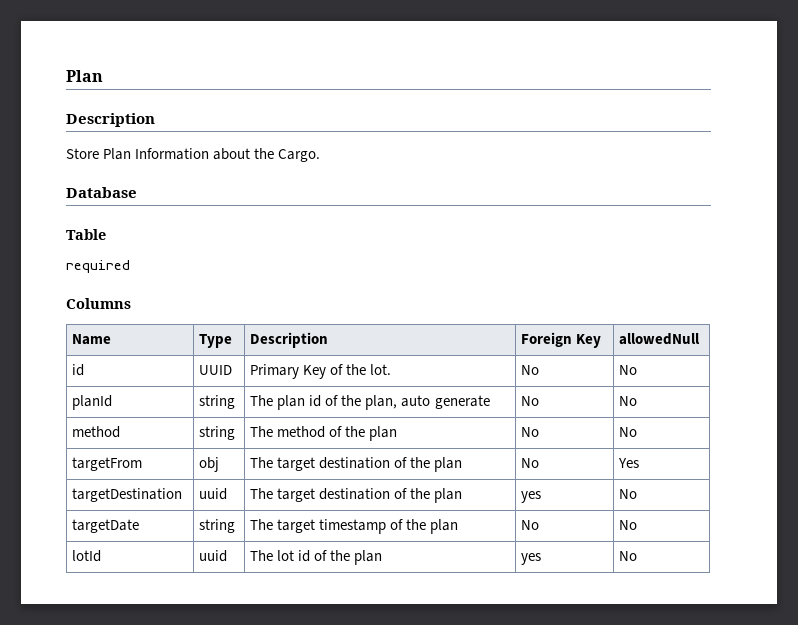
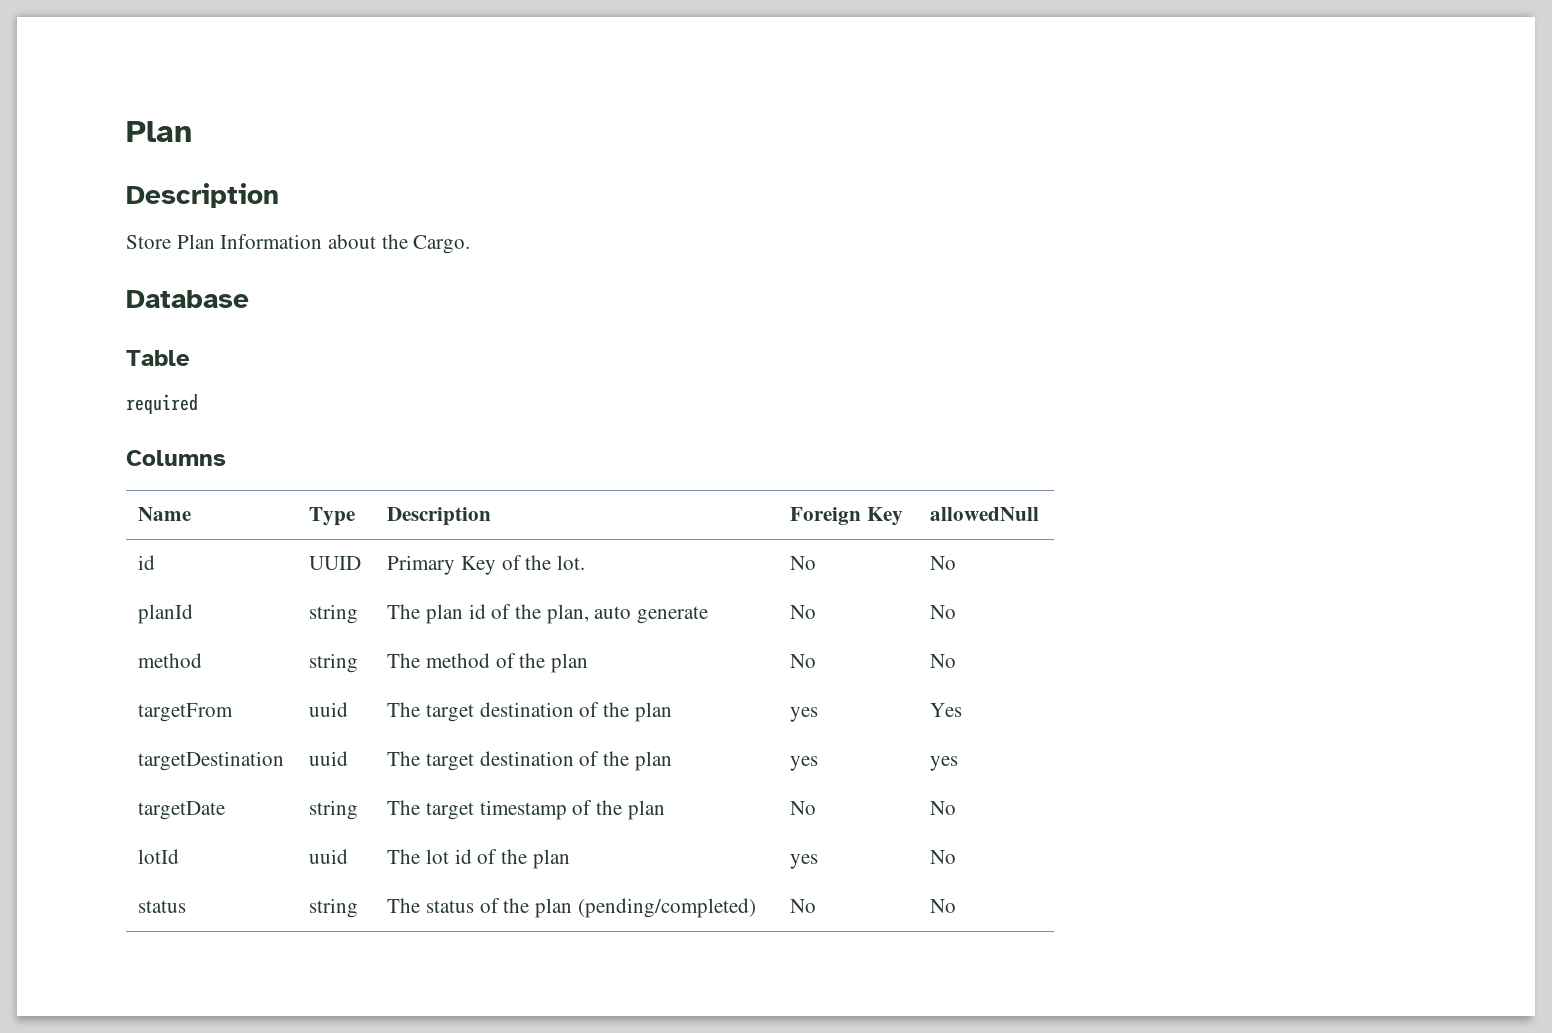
- targetFrom | obj | The target destination of the plan | No | Yes
+ targetFrom | uuid | The target destination of the plan | yes | Yes
- targetDestination | uuid | The target destination of the plan | yes | No
+ targetDestination | uuid | The target destination of the plan | yes | yes
+ status | string | The status of the plan (pending/completed) | No | No

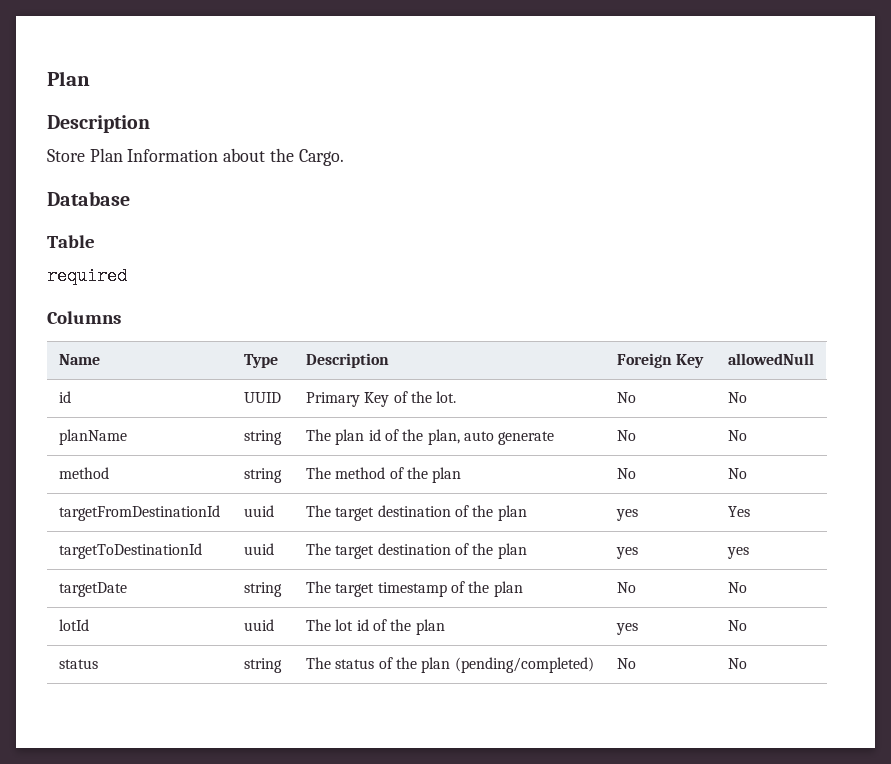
- planId | string | The plan id of the plan, auto generate | No | No
+ planName | string | The plan id of the plan, auto generate | No | No
- targetFrom | uuid | The target destination of the plan | yes | Yes
+ targetFromDestinationId | uuid | The target destination of the plan | yes | Yes
- targetDestination | uuid | The target destination of the plan | yes | yes
+ targetToDestinationId | uuid | The target destination of the plan | yes | yes

